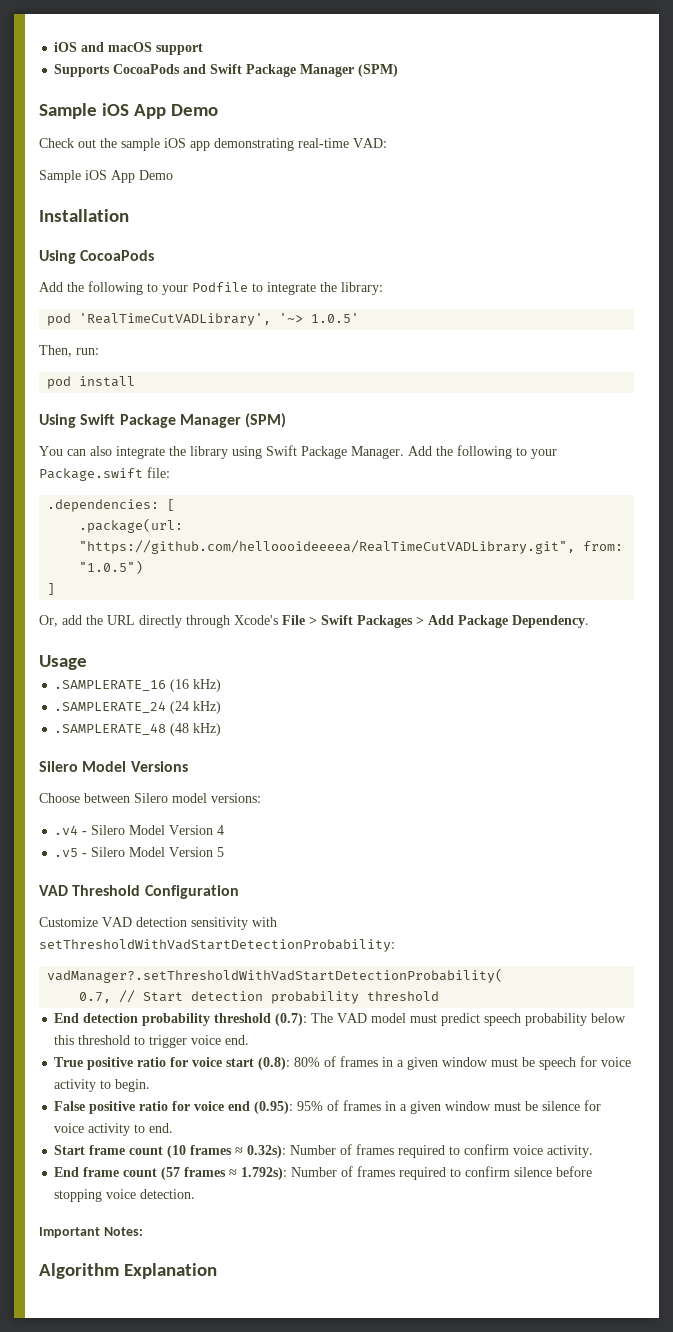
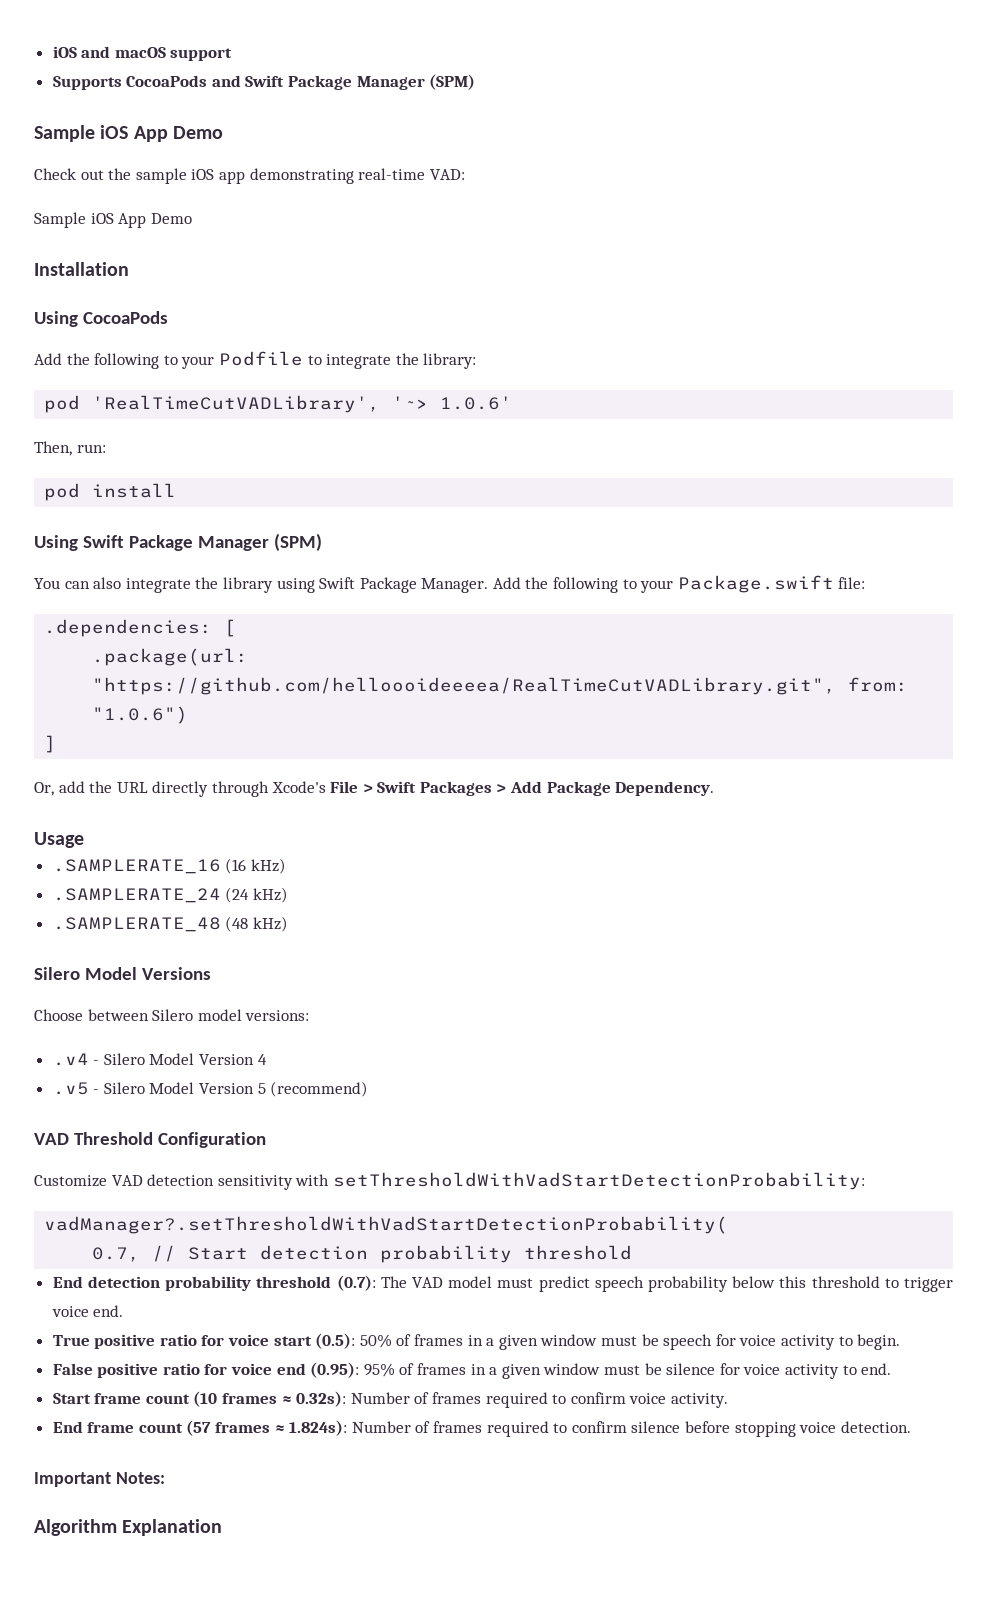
- pod 'RealTimeCutVADLibrary', '~> 1.0.5'
+ pod 'RealTimeCutVADLibrary', '~> 1.0.6'
- .package(url: "https://github.com/helloooideeeea/RealTimeCutVADLibrary.git", from: "1.0.5")
+ .package(url: "https://github.com/helloooideeeea/RealTimeCutVADLibrary.git", from: "1.0.6")
- .v5 - Silero Model Version 5
+ .v5 - Silero Model Version 5 (recommend)
- True positive ratio for voice start (0.8): 80% of frames in a given window must be speech for voice activity to begin.
+ True positive ratio for voice start (0.5): 50% of frames in a given window must be speech for voice activity to begin.
- End frame count (57 frames ≈ 1.792s): Number of frames required to confirm silence before stopping voice detection.
+ End frame count (57 frames ≈ 1.824s): Number of frames required to confirm silence before stopping voice detection.

